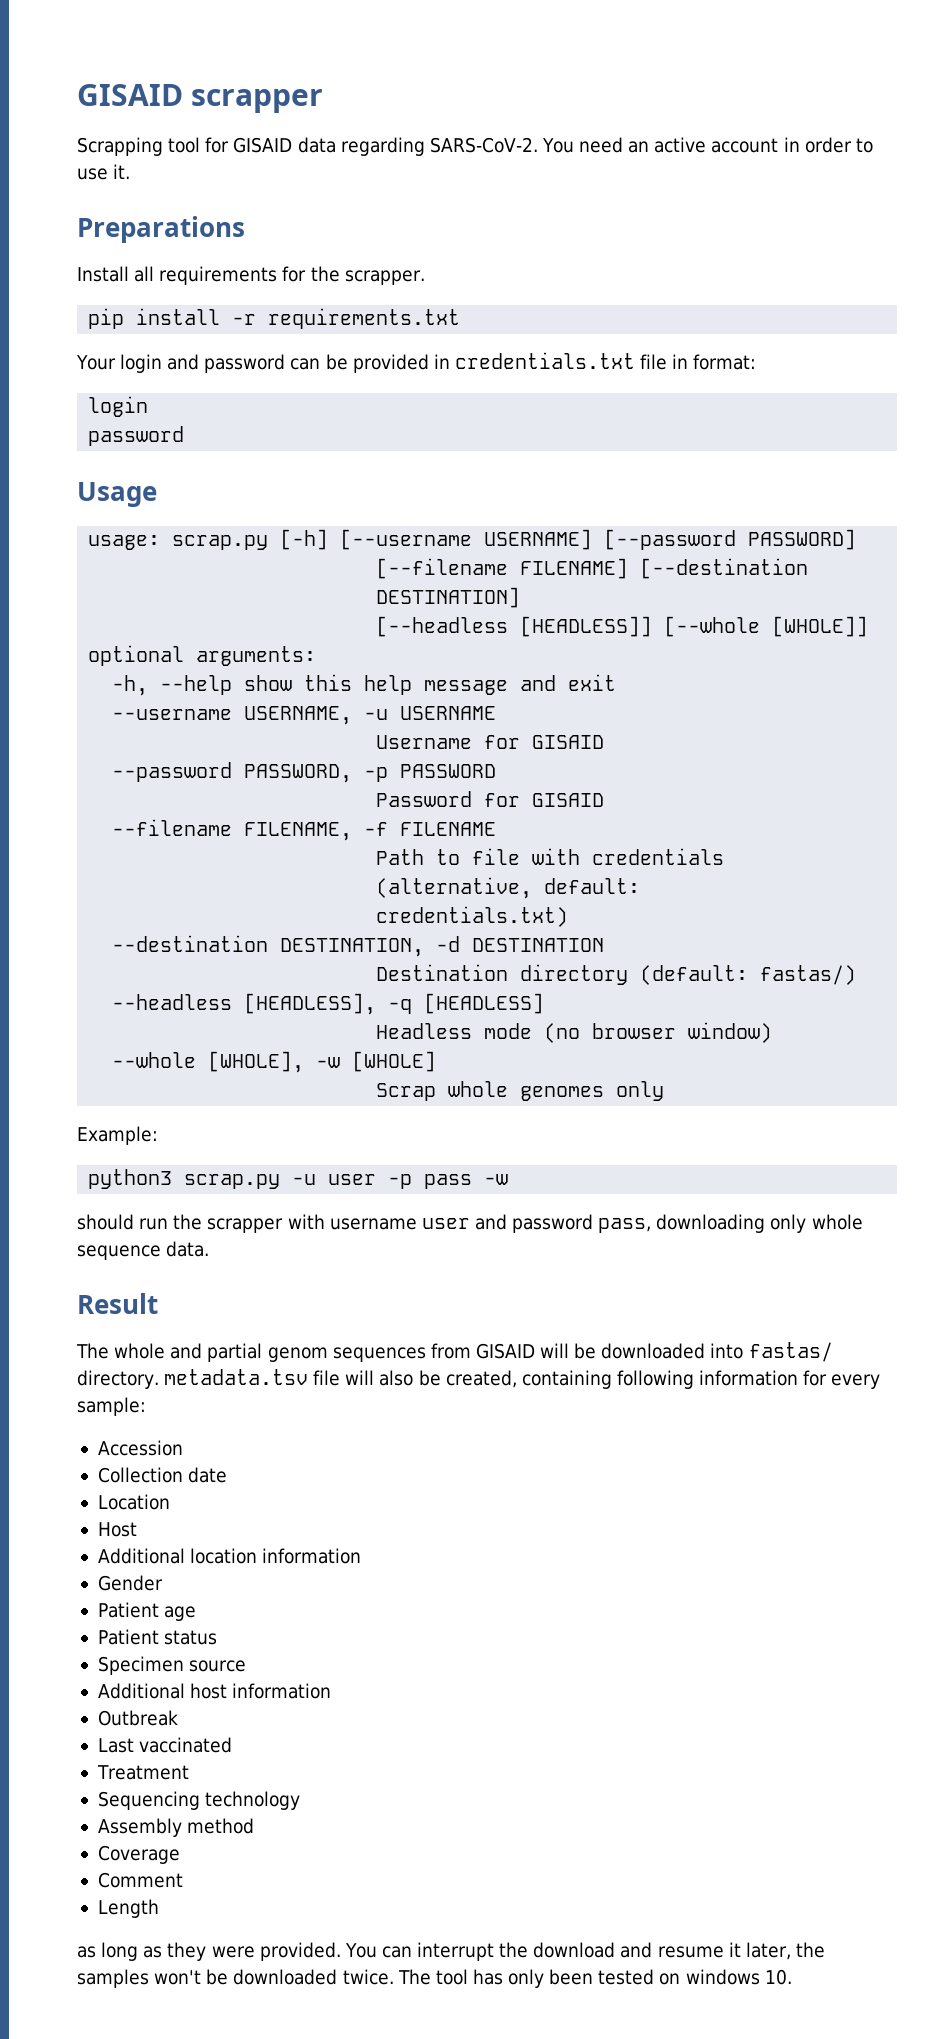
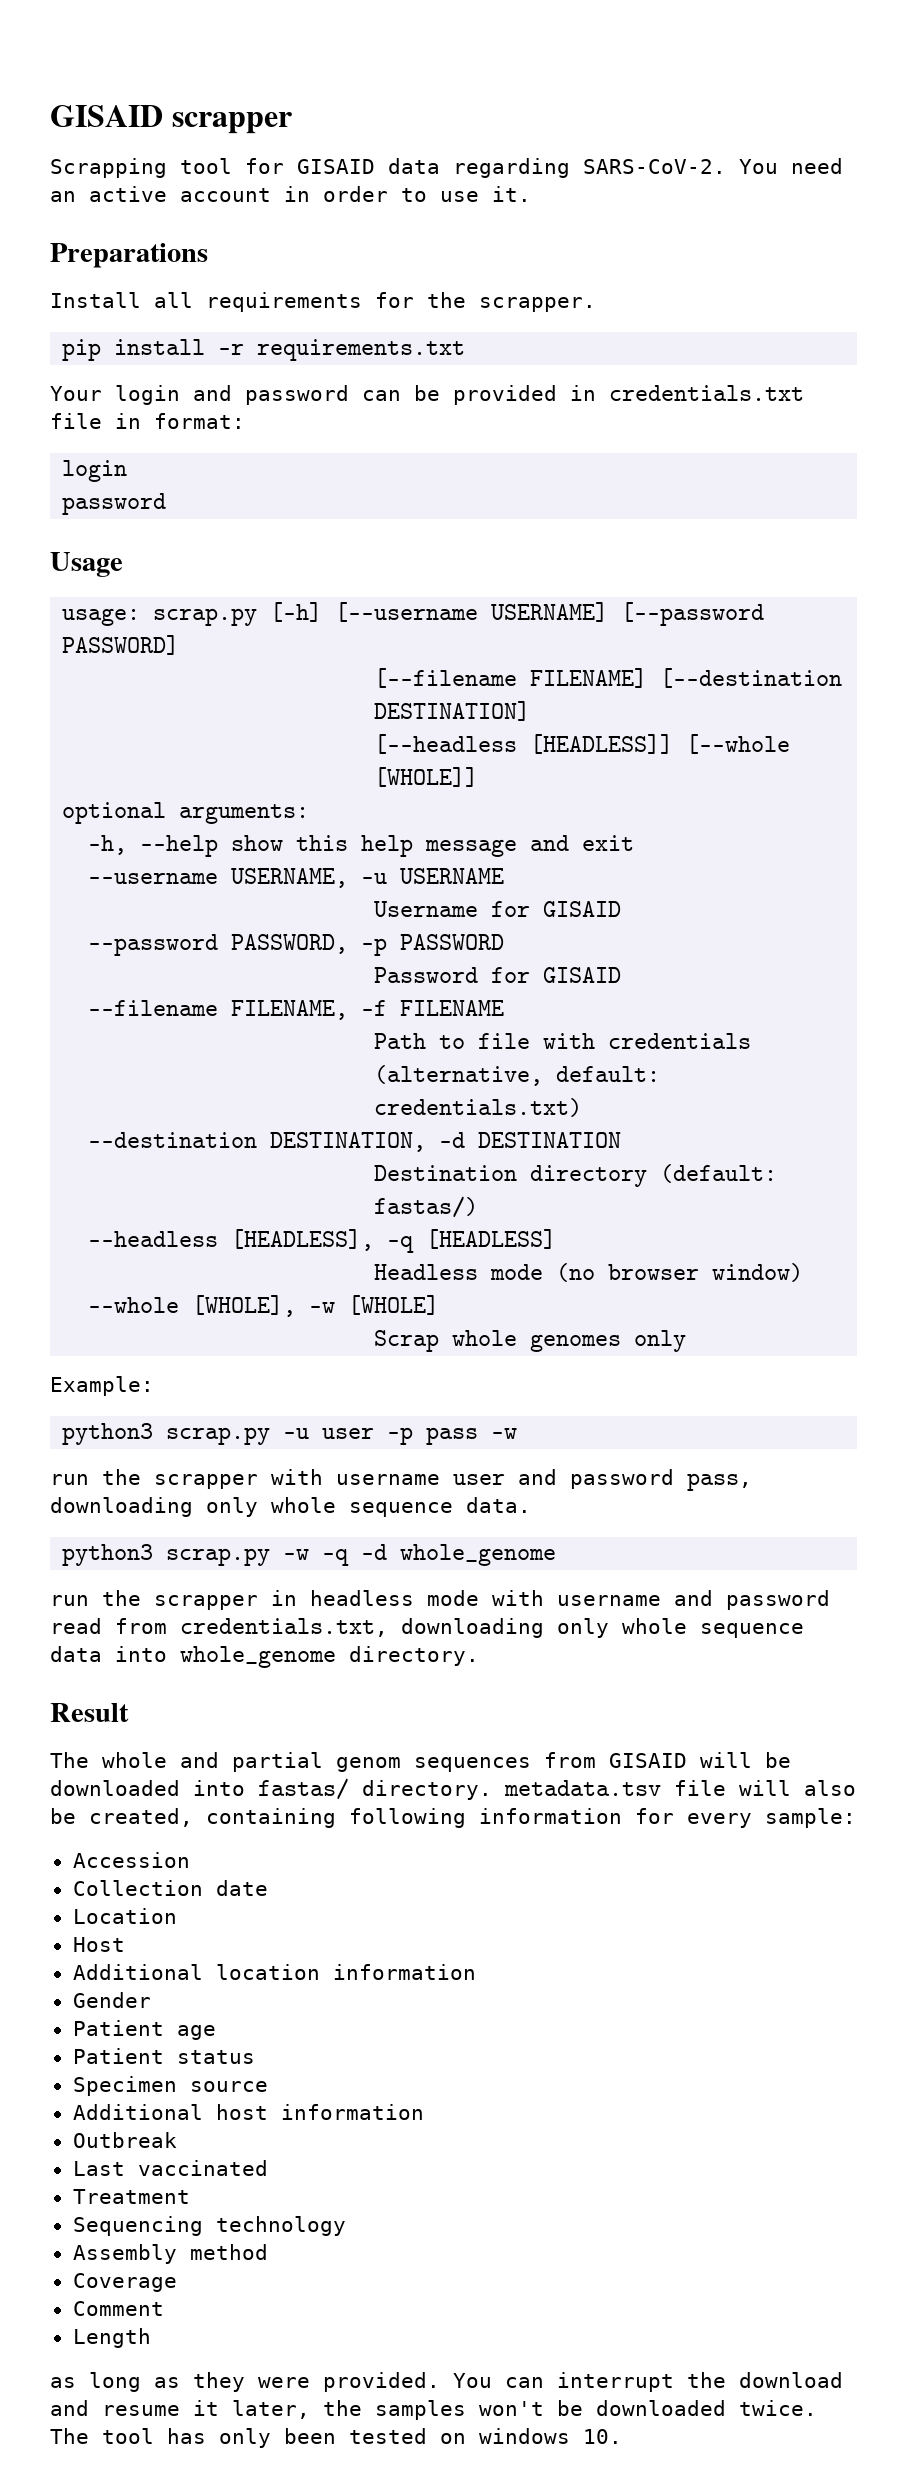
- should run the scrapper with username user and password pass, downloading only whole sequence data.
+ run the scrapper with username user and password pass, downloading only whole sequence data.
+ python3 scrap.py -w -q -d whole_genome
+ run the scrapper in headless mode with username and password read from credentials.txt, downloading only whole sequence data into whole_genome directory.

